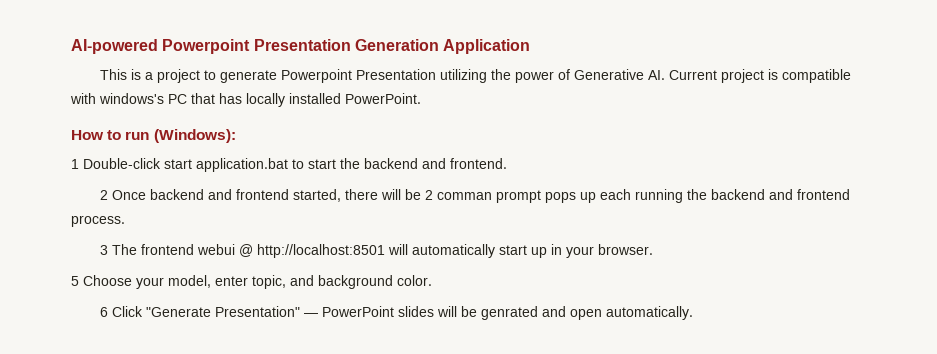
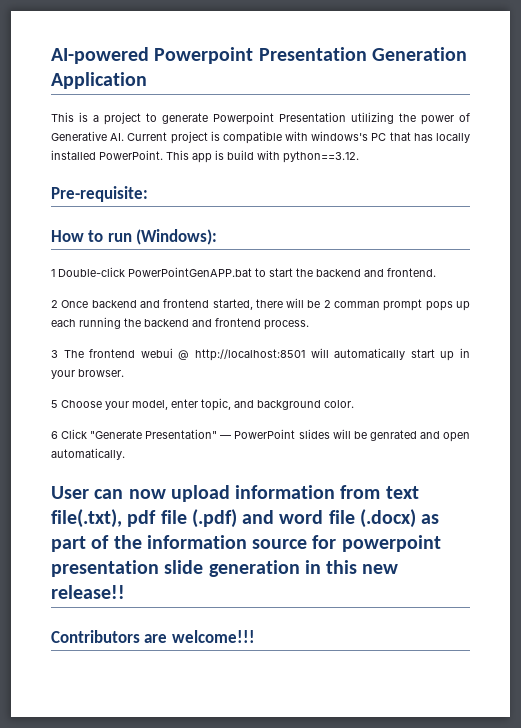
+ This app is build with python==3.12.
+ Pre-requisite:
- 1 Double-click start application.bat to start the backend and frontend.
+ 1 Double-click PowerPointGenAPP.bat to start the backend and frontend.
+ User can now upload information from text file(.txt), pdf file (.pdf) and word file (.docx) as part of the information source for powerpoint presentation slide generation in this new release!!
+ Contributors are welcome!!!

